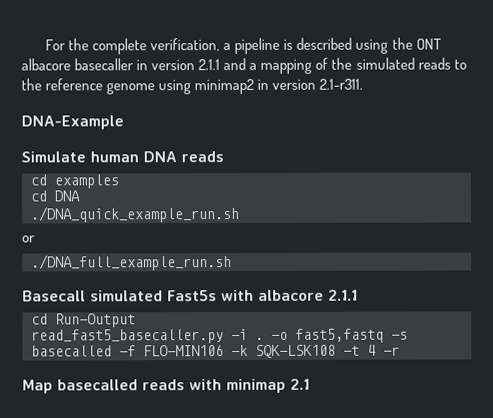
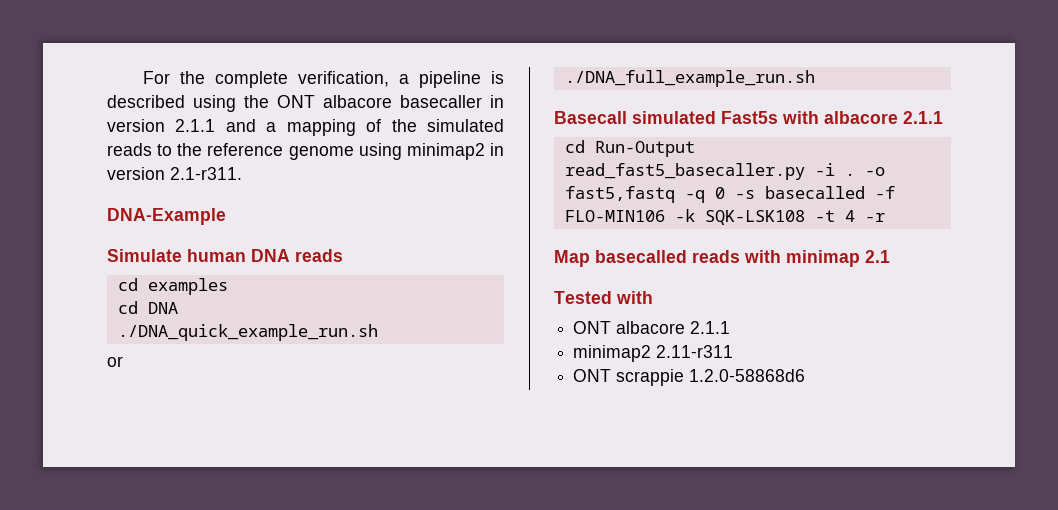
- -o fast5,fastq -s basecalled -f FLO-MIN106 -k SQK-LSK108 -t 4 -r
+ -o fast5,fastq -q 0 -s basecalled -f FLO-MIN106 -k SQK-LSK108 -t 4 -r
+ Tested with
+ ONT albacore 2.1.1
+ minimap2 2.11-r311
+ ONT scrappie 1.2.0-58868d6

